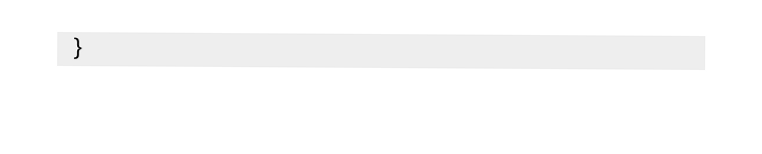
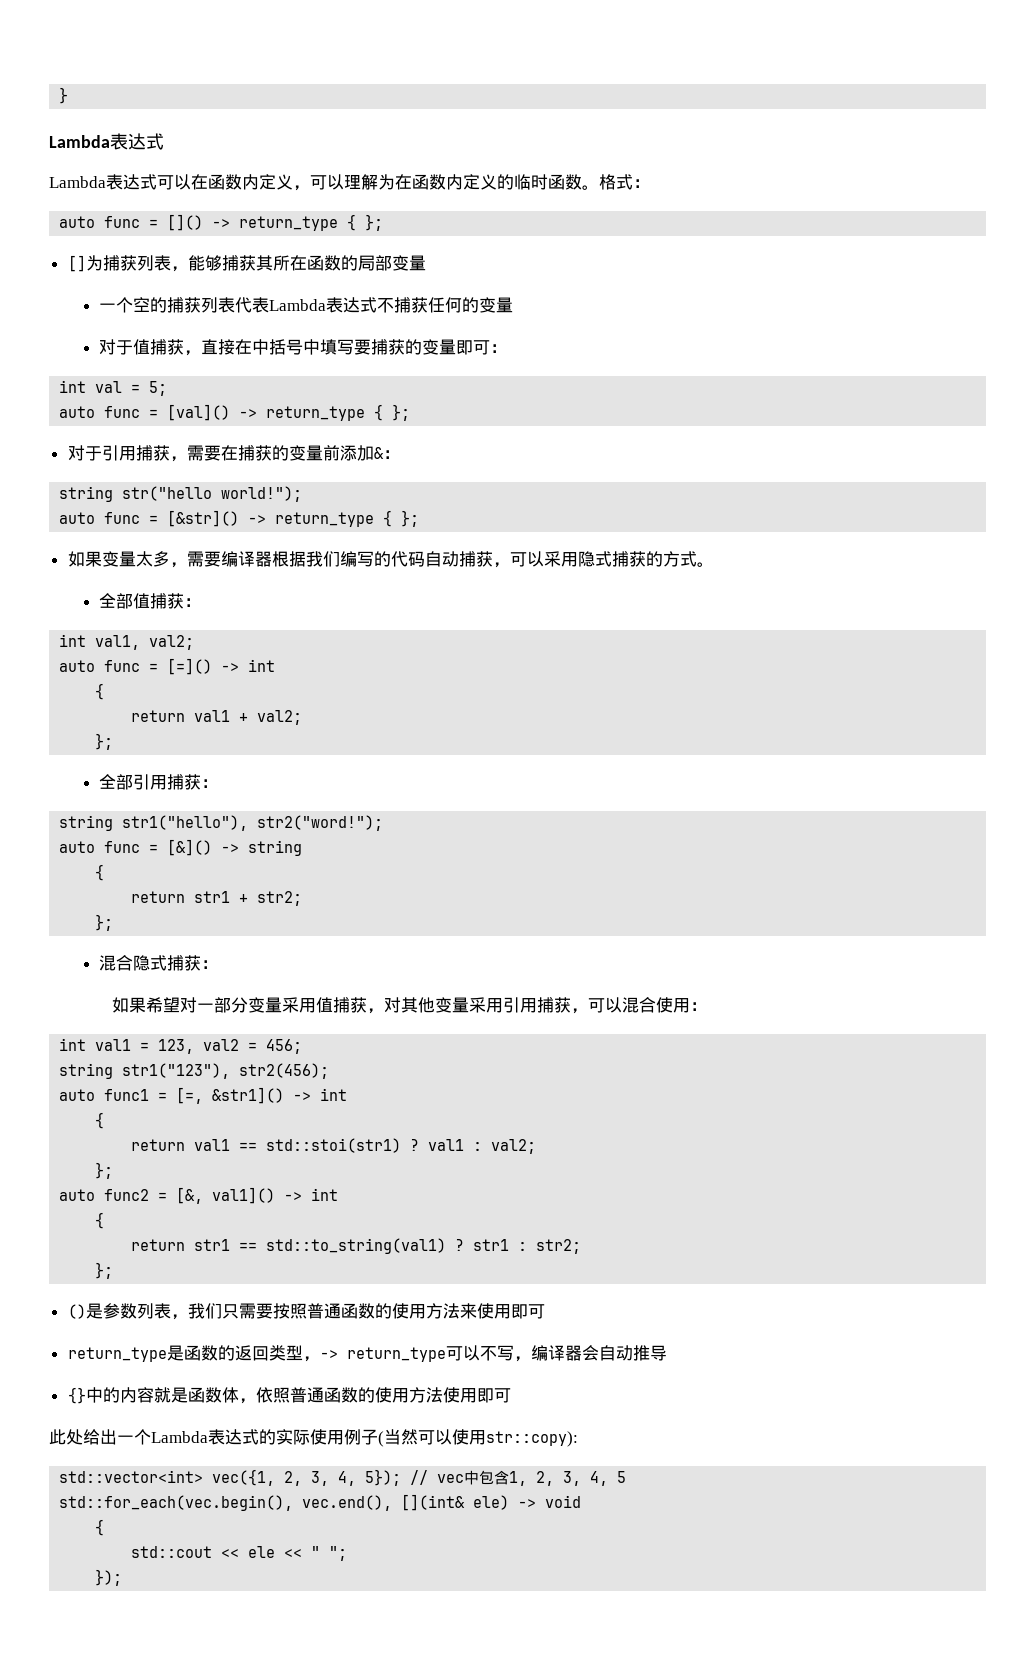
  }
+ Lambda表达式
+ Lambda表达式可以在函数内定义，可以理解为在函数内定义的临时函数。格式：
+ auto func = []() -> return_type { };
+ []为捕获列表，能够捕获其所在函数的局部变量
+ 一个空的捕获列表代表Lambda表达式不捕获任何的变量
+ 对于值捕获，直接在中括号中填写要捕获的变量即可：
+ int val = 5;
+ auto func = [val]() -> return_type { };
+ 对于引用捕获，需要在捕获的变量前添加&：
+ string str("hello world!");
+ auto func = [&str]() -> return_type { };
+ 如果变量太多，需要编译器根据我们编写的代码自动捕获，可以采用隐式捕获的方式。
+ 全部值捕获：
+ int val1, val2;
+ auto func = [=]() -> int
+ {
+ return val1 + val2;
+ };
+ 全部引用捕获：
+ string str1("hello"), str2("word!");
+ auto func = [&]() -> string
+ {
+ return str1 + str2;
+ };
+ 混合隐式捕获：
+ 如果希望对一部分变量采用值捕获，对其他变量采用引用捕获，可以混合使用：
+ int val1 = 123, val2 = 456;
+ string str1("123"), str2(456);
+ auto func1 = [=, &str1]() -> int
+ {
+ return val1 == std::stoi(str1) ? val1 : val2;
+ };
+ auto func2 = [&, val1]() -> int
+ {
+ return str1 == std::to_string(val1) ? str1 : str2;
+ };
+ ()是参数列表，我们只需要按照普通函数的使用方法来使用即可
+ return_type是函数的返回类型，-> return_type可以不写，编译器会自动推导
+ {}中的内容就是函数体，依照普通函数的使用方法使用即可
+ 此处给出一个Lambda表达式的实际使用例子(当然可以使用str::copy):
+ std::vector<int> vec({1, 2, 3, 4, 5}); // vec中包含1, 2, 3, 4, 5
+ std::for_each(vec.begin(), vec.end(), [](int& ele) -> void
+ {
+ std::cout << ele << " ";
+ });

